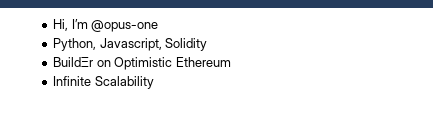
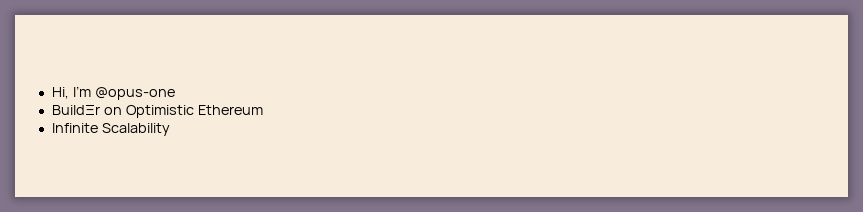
- Python, Javascript, Solidity

